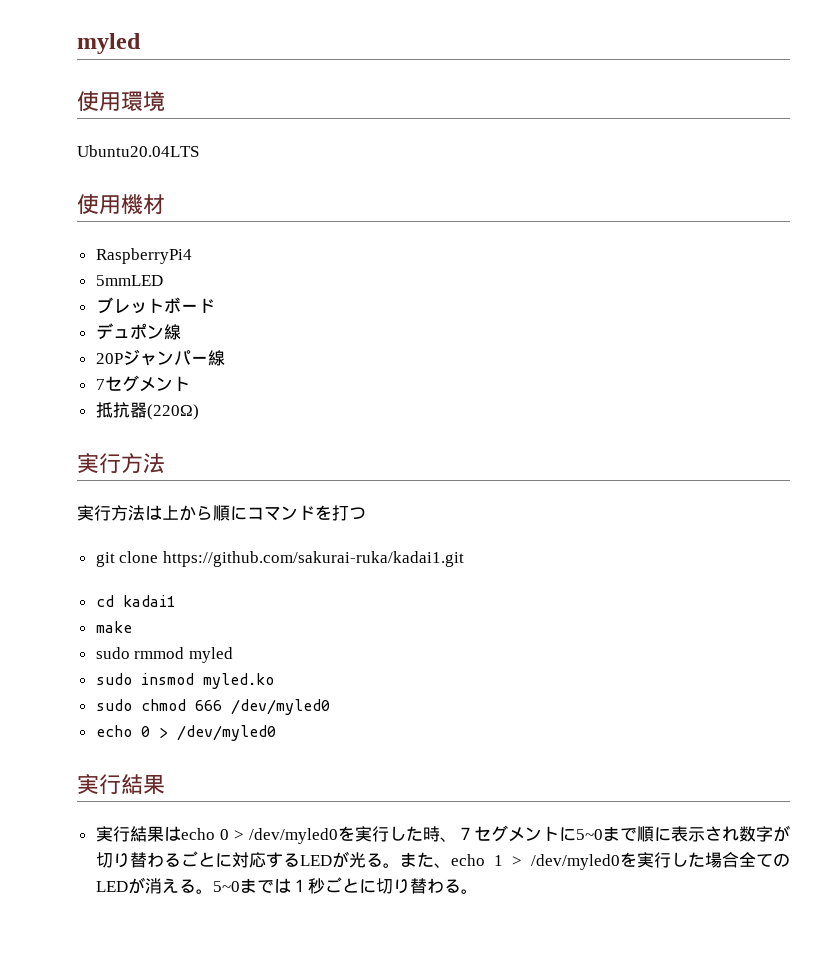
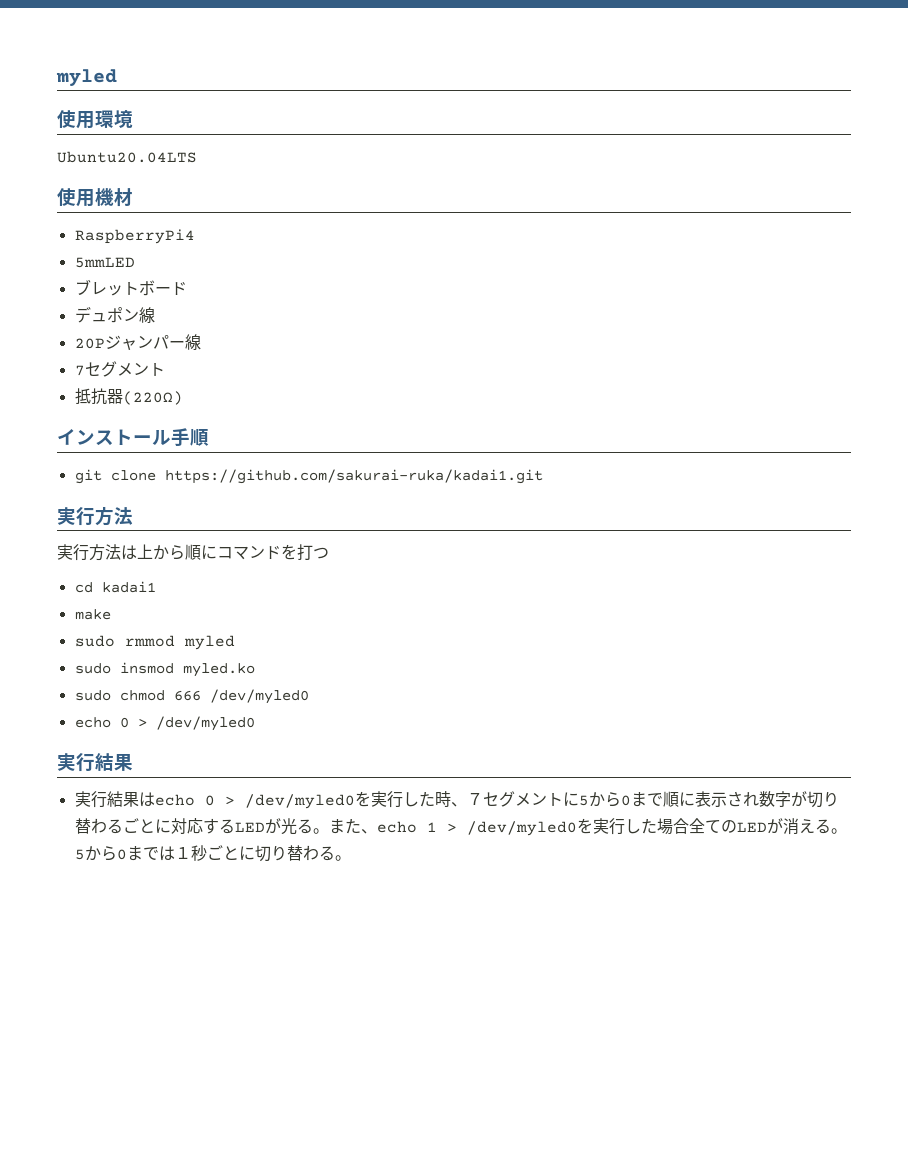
+ インストール手順
+ git clone https://github.com/sakurai-ruka/kadai1.git
- git clone https://github.com/sakurai-ruka/kadai1.git
- 実行結果はecho 0 > /dev/myled0を実行した時、７セグメントに5~0まで順に表示され数字が切り替わるごとに対応するLEDが光る。
+ 実行結果はecho 0 > /dev/myled0を実行した時、７セグメントに5から0まで順に表示され数字が切り替わるごとに対応するLEDが光る。
- 5~0までは１秒ごとに切り替わる。
+ 5から0までは１秒ごとに切り替わる。

